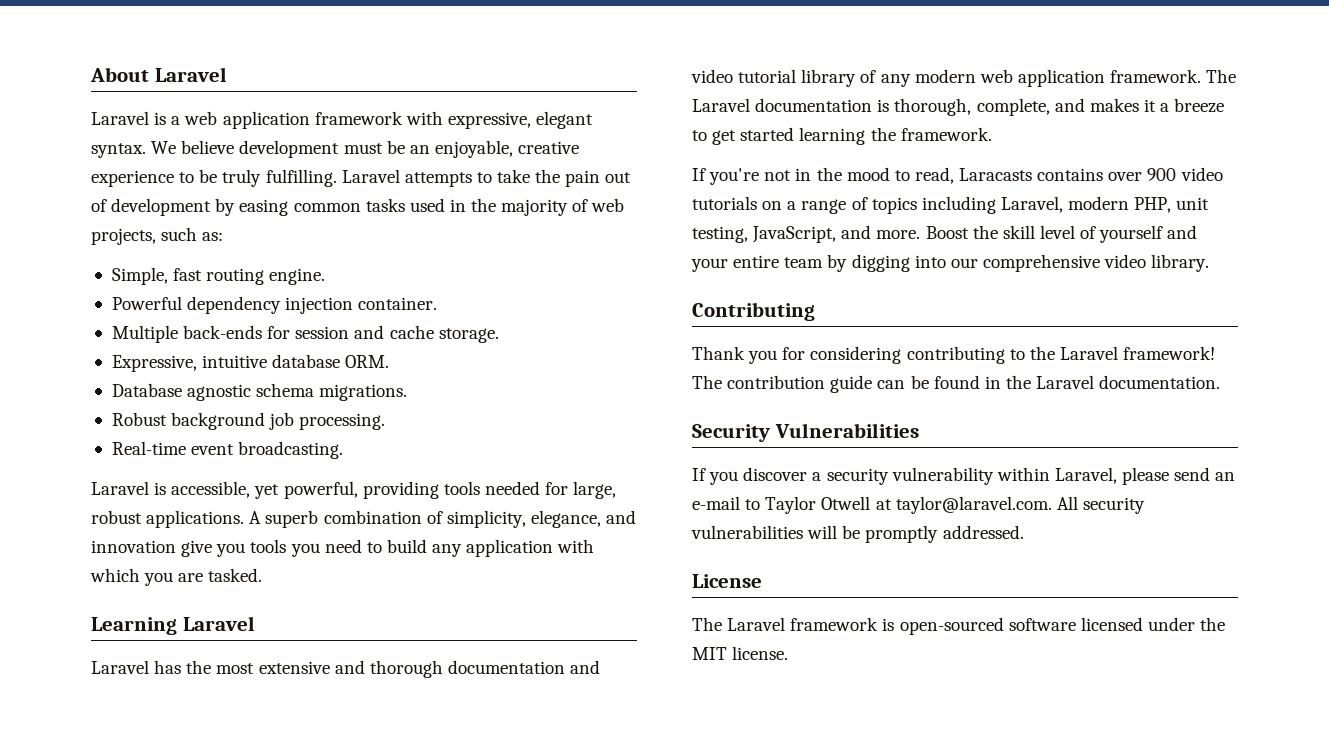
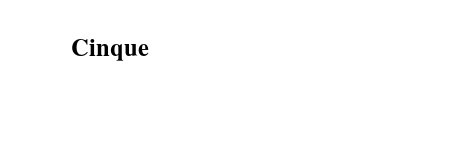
- About Laravel
- Laravel is a web application framework with expressive, elegant syntax. We believe development must be an enjoyable, creative experience to be truly fulfilling. Laravel attempts to take the pain out of development by easing common tasks used in the majority of web projects, such as:
- Simple, fast routing engine.
- Powerful dependency injection container.
- Multiple back-ends for session and cache storage.
- Expressive, intuitive database ORM.
- Database agnostic schema migrations.
- Robust background job processing.
- Real-time event broadcasting.
- Laravel is accessible, yet powerful, providing tools needed for large, robust applications. A superb combination of simplicity, elegance, and innovation give you tools you need to build any application with which you are tasked.
- Learning Laravel
- Laravel has the most extensive and thorough documentation and video tutorial library of any modern web application framework. The Laravel documentation is thorough, complete, and makes it a breeze to get started learning the framework.
- If you're not in the mood to read, Laracasts contains over 900 video tutorials on a range of topics including Laravel, modern PHP, unit testing, JavaScript, and more. Boost the skill level of yourself and your entire team by digging into our comprehensive video library.
- Contributing
- Thank you for considering contributing to the Laravel framework! The contribution guide can be found in the Laravel documentation.
- Security Vulnerabilities
- If you discover a security vulnerability within Laravel, please send an e-mail to Taylor Otwell at taylor@laravel.com. All security vulnerabilities will be promptly addressed.
- License
- The Laravel framework is open-sourced software licensed under the MIT license.
+ Cinque

